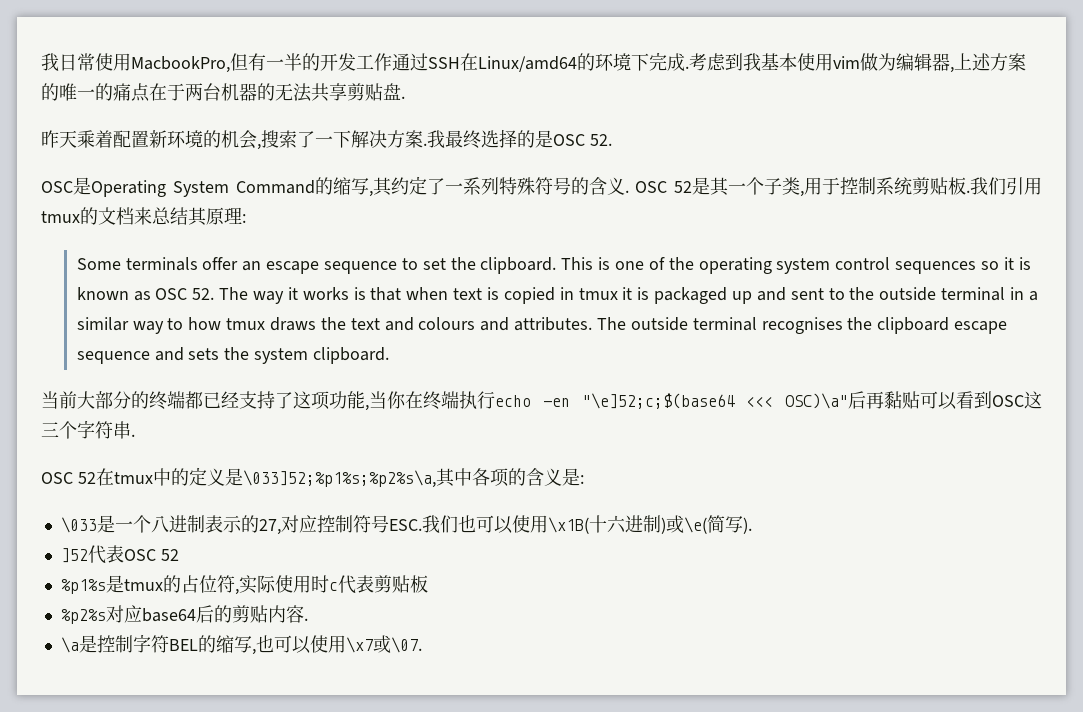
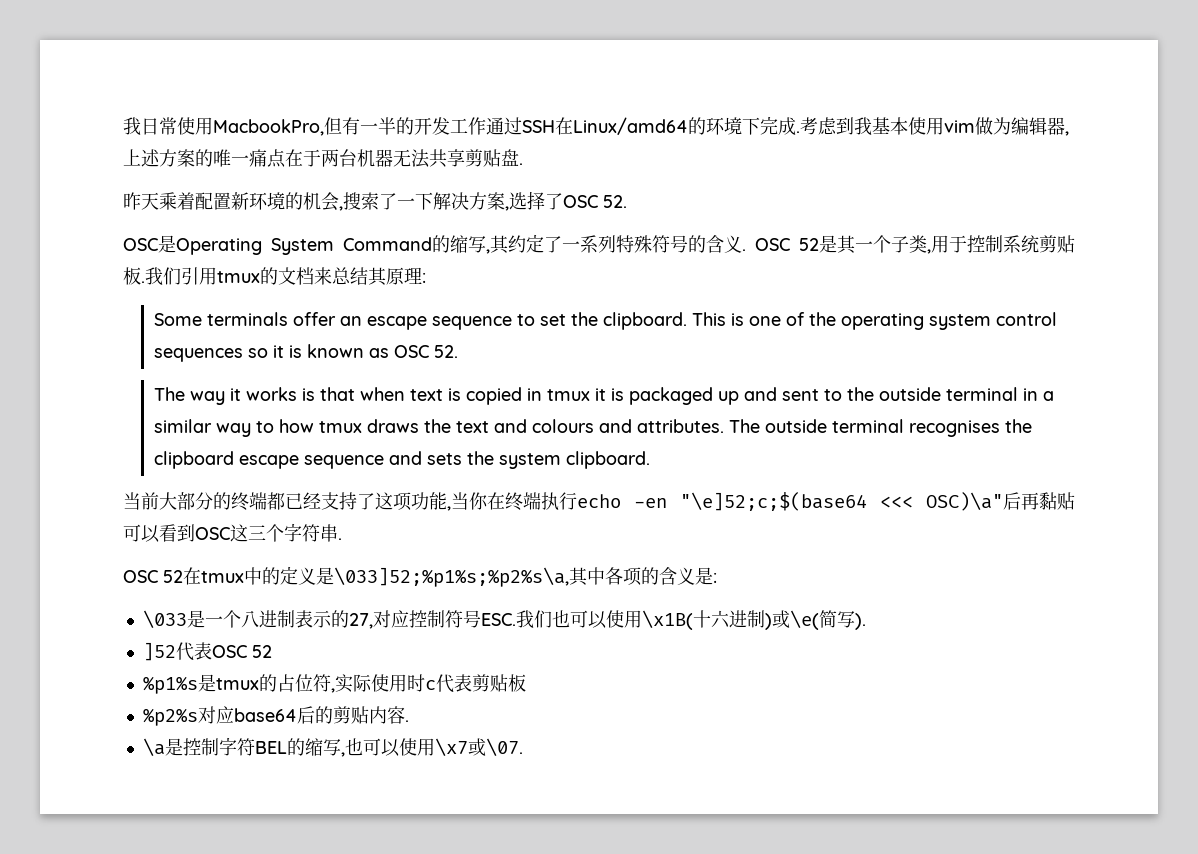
- 考虑到我基本使用vim做为编辑器,上述方案的唯一的痛点在于两台机器的无法共享剪贴盘.
+ 考虑到我基本使用vim做为编辑器,上述方案的唯一痛点在于两台机器无法共享剪贴盘.
- 昨天乘着配置新环境的机会,搜索了一下解决方案.我最终选择的是OSC 52.
+ 昨天乘着配置新环境的机会,搜索了一下解决方案,选择了OSC 52.
- This is one of the operating system control sequences so it is known as OSC 52. The way it works is that when text is copied in tmux it is packaged up and sent to the outside terminal in a similar way to how tmux draws the text and colours and attributes.
+ This is one of the operating system control sequences so it is known as OSC 52.
+ The way it works is that when text is copied in tmux it is packaged up and sent to the outside terminal in a similar way to how tmux draws the text and colours and attributes.

